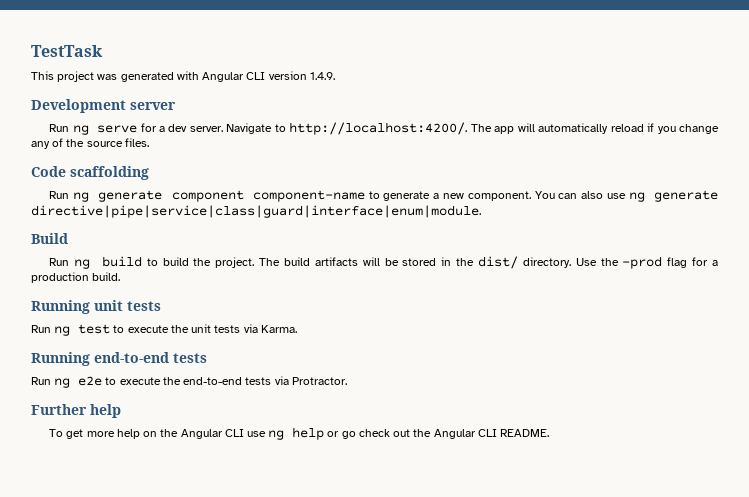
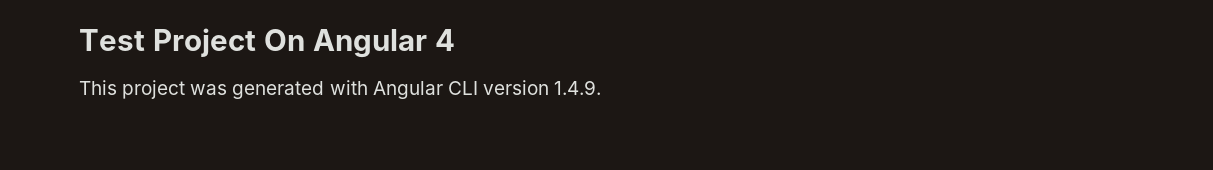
- TestTask
+ Test Project On Angular 4
- Development server
- Run ng serve for a dev server. Navigate to http://localhost:4200/. The app will automatically reload if you change any of the source files.
- Code scaffolding
- Run ng generate component component-name to generate a new component. You can also use ng generate directive|pipe|service|class|guard|interface|enum|module.
- Build
- Run ng build to build the project. The build artifacts will be stored in the dist/ directory. Use the -prod flag for a production build.
- Running unit tests
- Run ng test to execute the unit tests via Karma.
- Running end-to-end tests
- Run ng e2e to execute the end-to-end tests via Protractor.
- Further help
- To get more help on the Angular CLI use ng help or go check out the Angular CLI README.

